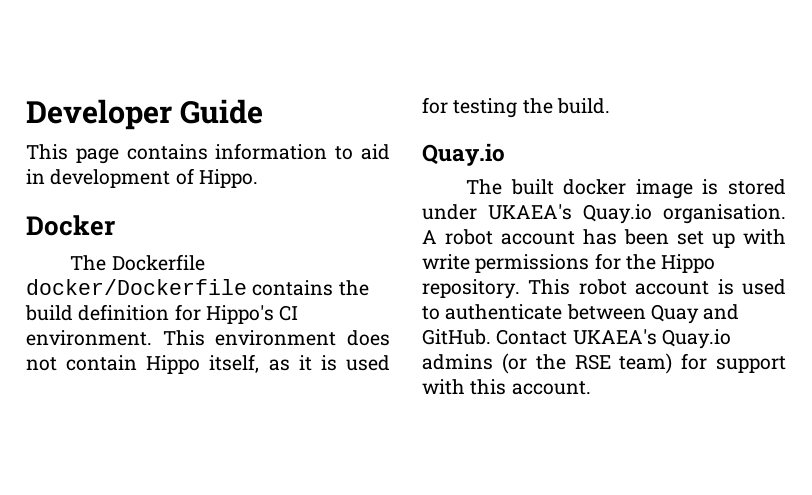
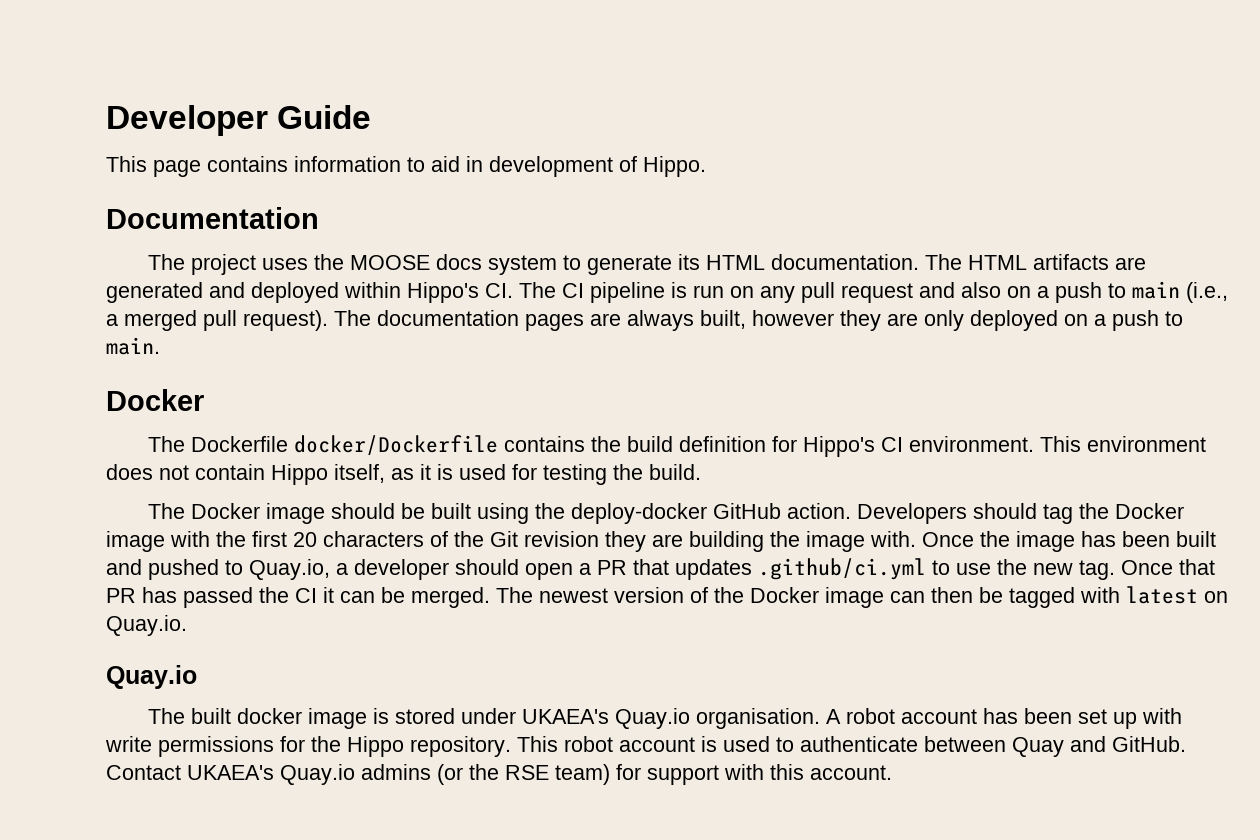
+ Documentation
+ The project uses the MOOSE docs system to generate its HTML documentation. The HTML artifacts are generated and deployed within Hippo's CI. The CI pipeline is run on any pull request and also on a push to main (i.e., a merged pull request). The documentation pages are always built, however they are only deployed on a push to main.
+ The Docker image should be built using the deploy-docker GitHub action. Developers should tag the Docker image with the first 20 characters of the Git revision they are building the image with. Once the image has been built and pushed to Quay.io, a developer should open a PR that updates .github/ci.yml to use the new tag. Once that PR has passed the CI it can be merged. The newest version of the Docker image can then be tagged with latest on Quay.io.

